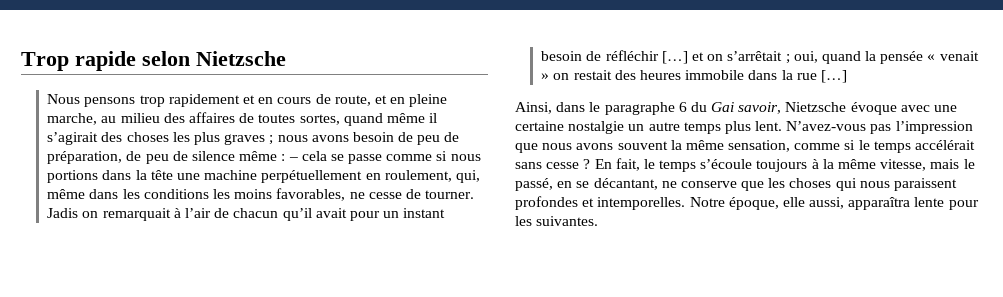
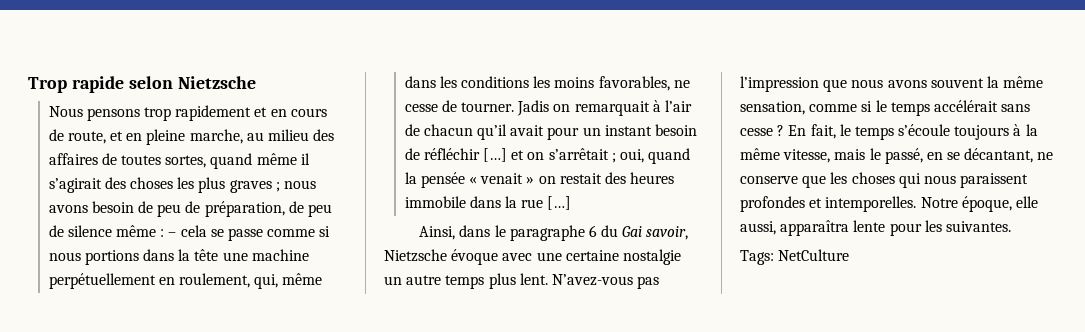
+ Tags: NetCulture

